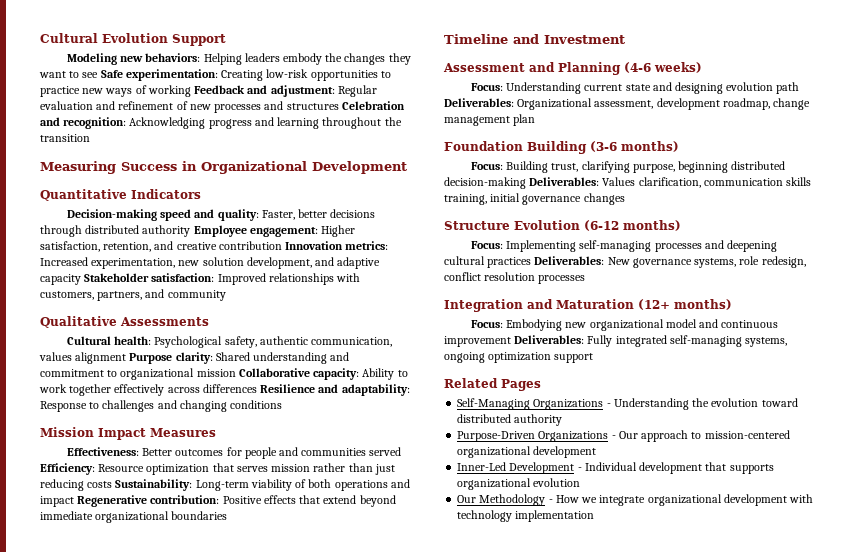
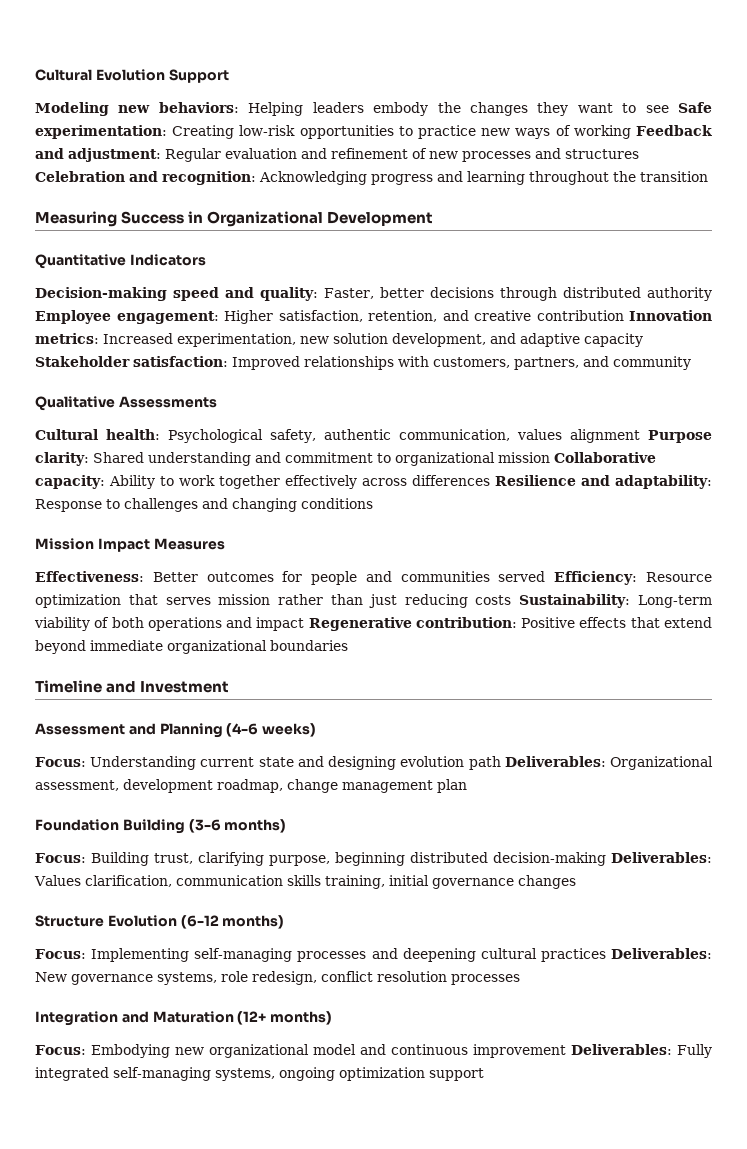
- Related Pages
- Self-Managing Organizations - Understanding the evolution toward distributed authority
- Purpose-Driven Organizations - Our approach to mission-centered organizational development
- Inner-Led Development - Individual development that supports organizational evolution
- Our Methodology - How we integrate organizational development with technology implementation

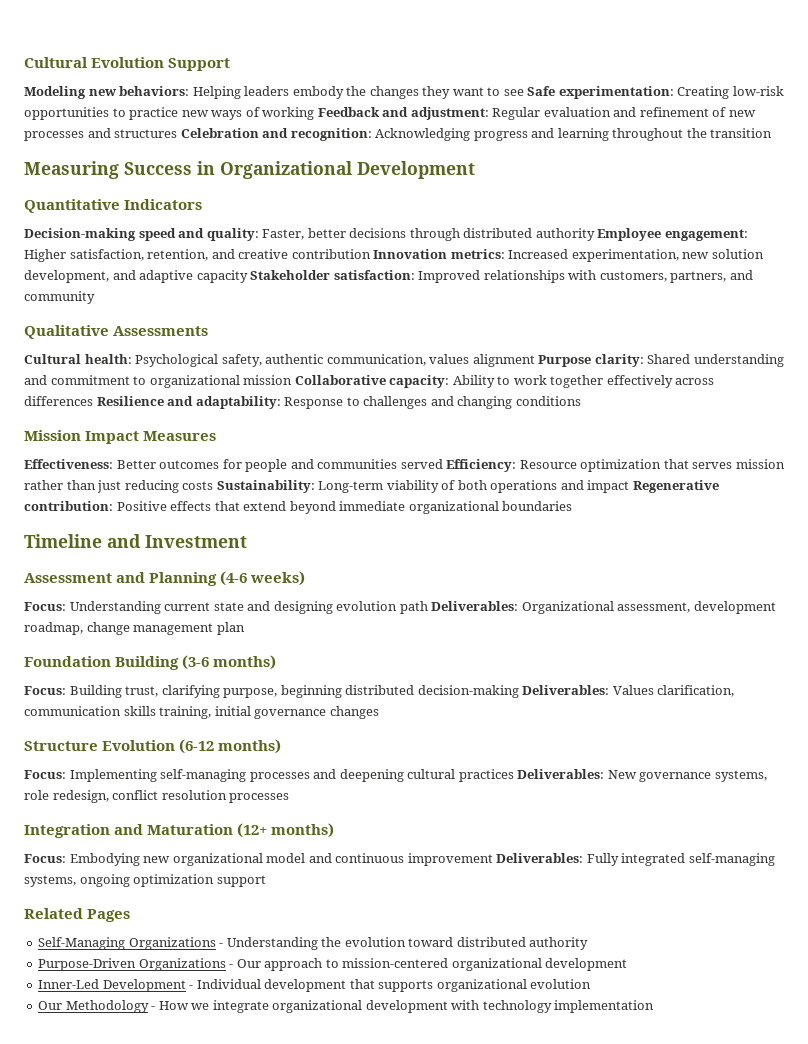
+ Related Pages
+ Self-Managing Organizations - Understanding the evolution toward distributed authority
+ Purpose-Driven Organizations - Our approach to mission-centered organizational development
+ Inner-Led Development - Individual development that supports organizational evolution
+ Our Methodology - How we integrate organizational development with technology implementation

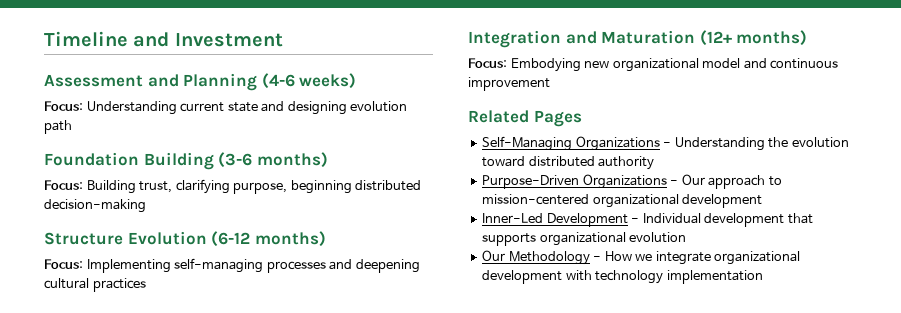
- Cultural Evolution Support
- Modeling new behaviors: Helping leaders embody the changes they want to see Safe experimentation: Creating low-risk opportunities to practice new ways of working Feedback and adjustment: Regular evaluation and refinement of new processes and structures Celebration and recognition: Acknowledging progress and learning throughout the transition
- Measuring Success in Organizational Development
- Quantitative Indicators
- Decision-making speed and quality: Faster, better decisions through distributed authority Employee engagement: Higher satisfaction, retention, and creative contribution Innovation metrics: Increased experimentation, new solution development, and adaptive capacity Stakeholder satisfaction: Improved relationships with customers, partners, and community
- Qualitative Assessments
- Cultural health: Psychological safety, authentic communication, values alignment Purpose clarity: Shared understanding and commitment to organizational mission Collaborative capacity: Ability to work together effectively across differences Resilience and adaptability: Response to challenges and changing conditions
- Mission Impact Measures
- Effectiveness: Better outcomes for people and communities served Efficiency: Resource optimization that serves mission rather than just reducing costs Sustainability: Long-term viability of both operations and impact Regenerative contribution: Positive effects that extend beyond immediate organizational boundaries
- Focus: Understanding current state and designing evolution path Deliverables: Organizational assessment, development roadmap, change management plan
+ Focus: Understanding current state and designing evolution path
- Focus: Building trust, clarifying purpose, beginning distributed decision-making Deliverables: Values clarification, communication skills training, initial governance changes
+ Focus: Building trust, clarifying purpose, beginning distributed decision-making
- Focus: Implementing self-managing processes and deepening cultural practices Deliverables: New governance systems, role redesign, conflict resolution processes
+ Focus: Implementing self-managing processes and deepening cultural practices
- Focus: Embodying new organizational model and continuous improvement Deliverables: Fully integrated self-managing systems, ongoing optimization support
+ Focus: Embodying new organizational model and continuous improvement

